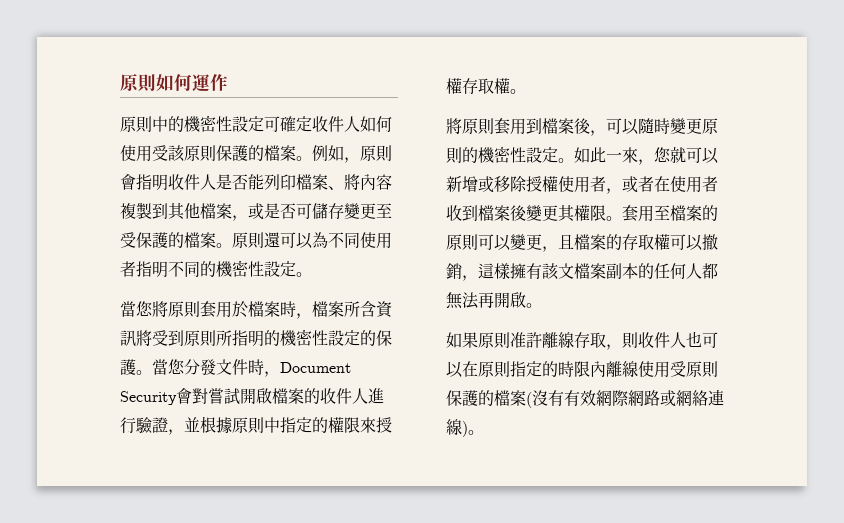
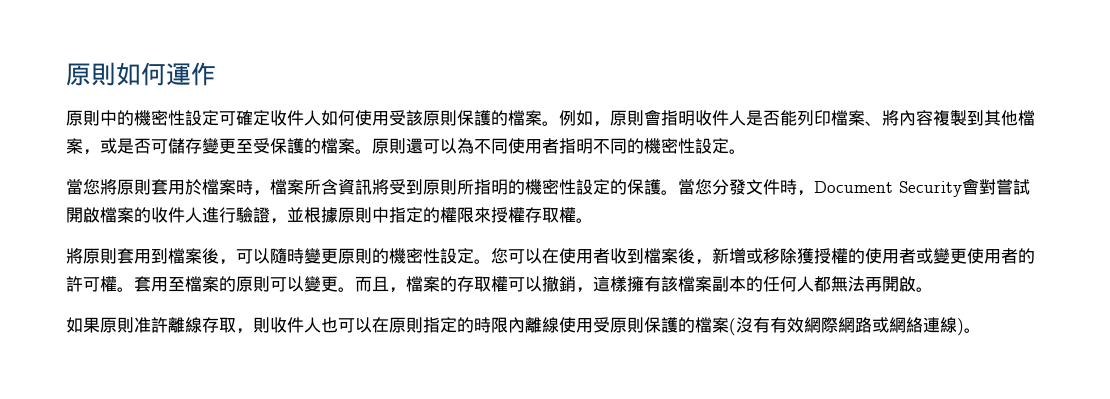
- 如此一來，您就可以新增或移除授權使用者，或者在使用者收到檔案後變更其權限。
+ 您可以在使用者收到檔案後，新增或移除獲授權的使用者或變更使用者的許可權。
- 套用至檔案的原則可以變更，且檔案的存取權可以撤銷，這樣擁有該文檔案副本的任何人都無法再開啟。
+ 套用至檔案的原則可以變更。而且，檔案的存取權可以撤銷，這樣擁有該檔案副本的任何人都無法再開啟。

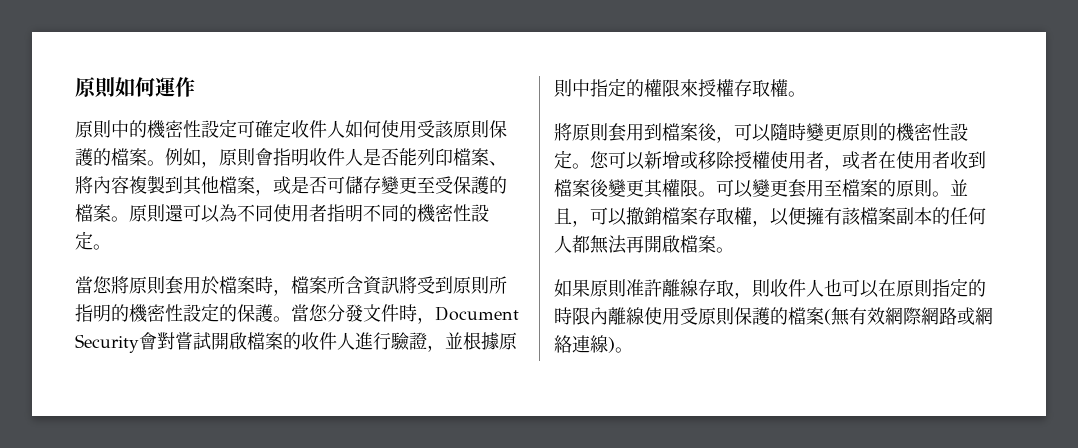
- 您可以在使用者收到檔案後，新增或移除獲授權的使用者或變更使用者的許可權。套用至檔案的原則可以變更。而且，檔案的存取權可以撤銷，這樣擁有該檔案副本的任何人都無法再開啟。
+ 您可以新增或移除授權使用者，或者在使用者收到檔案後變更其權限。可以變更套用至檔案的原則。並且，可以撤銷檔案存取權，以便擁有該檔案副本的任何人都無法再開啟檔案。
- 如果原則准許離線存取，則收件人也可以在原則指定的時限內離線使用受原則保護的檔案(沒有有效網際網路或網絡連線)。
+ 如果原則准許離線存取，則收件人也可以在原則指定的時限內離線使用受原則保護的檔案(無有效網際網路或網絡連線)。

